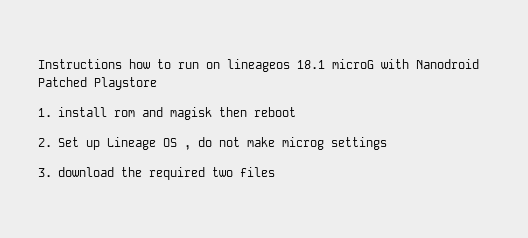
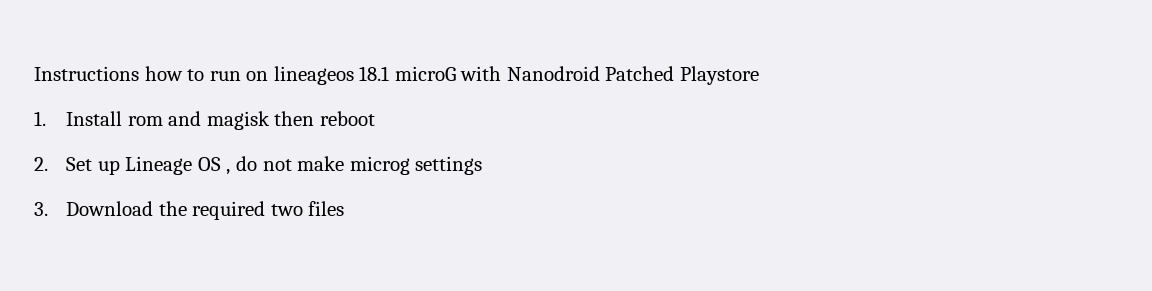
- 1. install rom and magisk then reboot
+ 1. Install rom and magisk then reboot
- 3. download the required two files
+ 3. Download the required two files

